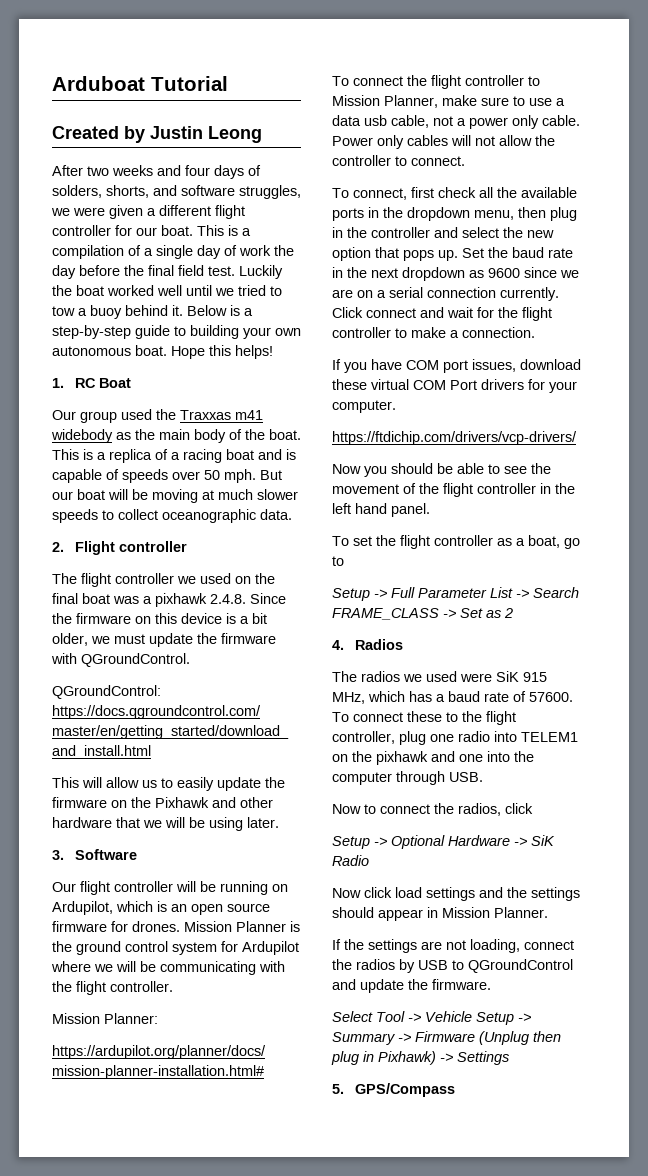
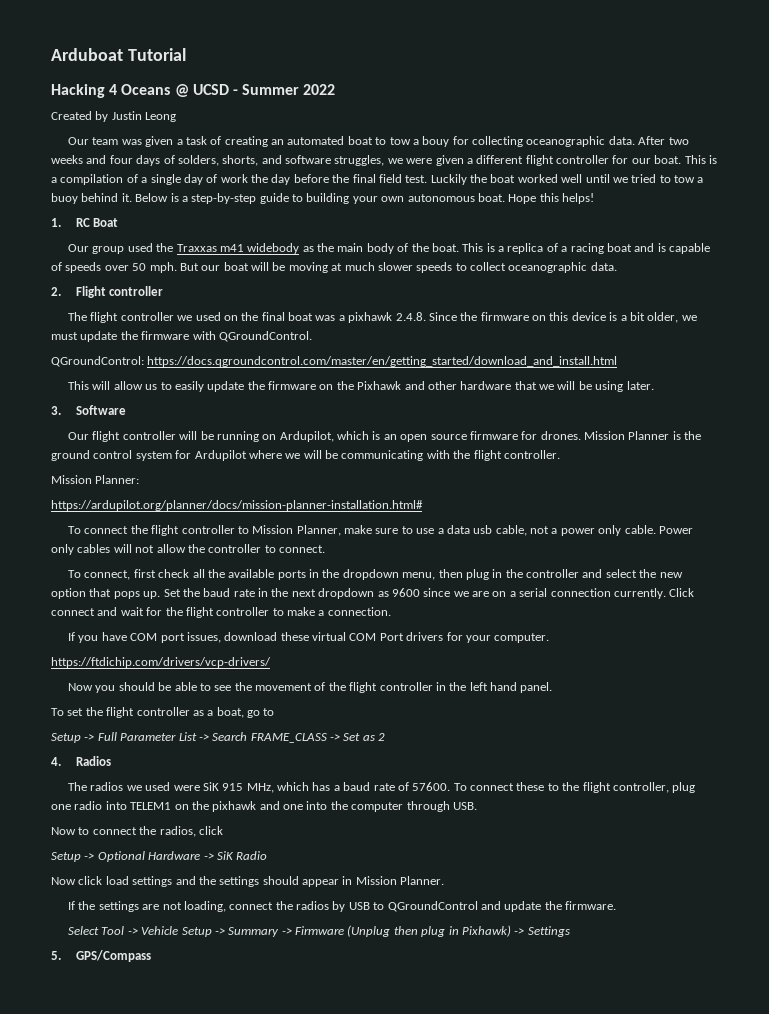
+ Hacking 4 Oceans @ UCSD - Summer 2022
  Created by Justin Leong
- After two weeks and four days of solders, shorts, and software struggles, we were given a different flight controller for our boat.
+ Our team was given a task of creating an automated boat to tow a bouy for collecting oceanographic data. After two weeks and four days of solders, shorts, and software struggles, we were given a different flight controller for our boat.

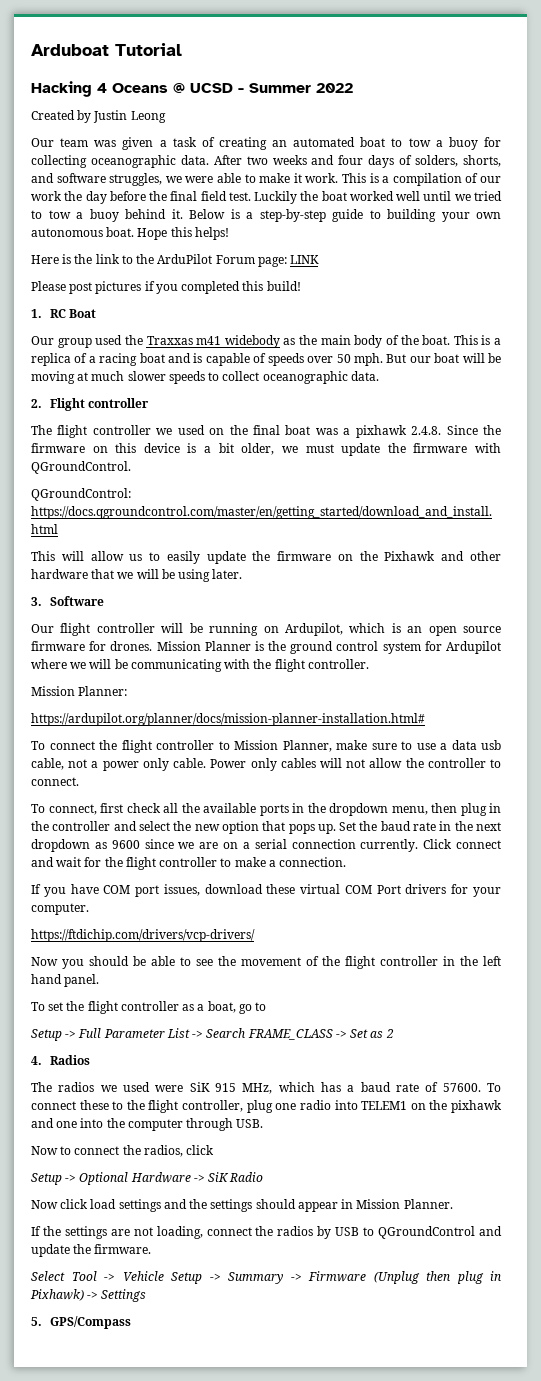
- Our team was given a task of creating an automated boat to tow a bouy for collecting oceanographic data.
+ Our team was given a task of creating an automated boat to tow a buoy for collecting oceanographic data.
- After two weeks and four days of solders, shorts, and software struggles, we were given a different flight controller for our boat.
+ After two weeks and four days of solders, shorts, and software struggles, we were able to make it work.
- This is a compilation of a single day of work the day before the final field test.
+ This is a compilation of our work the day before the final field test.
+ Here is the link to the ArduPilot Forum page: LINK
+ Please post pictures if you completed this build!

